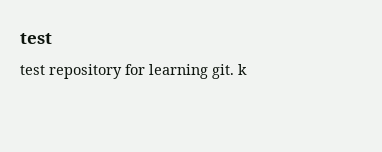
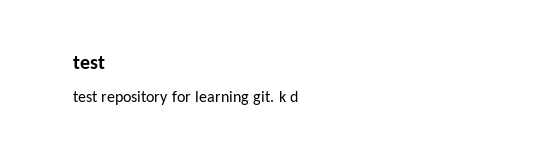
- test repository for learning git. k
+ test repository for learning git. k d

